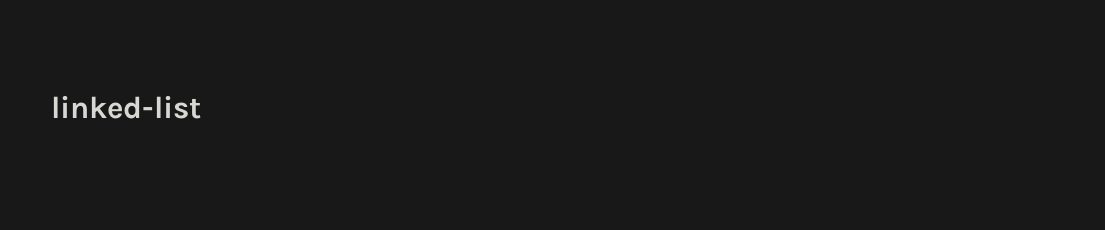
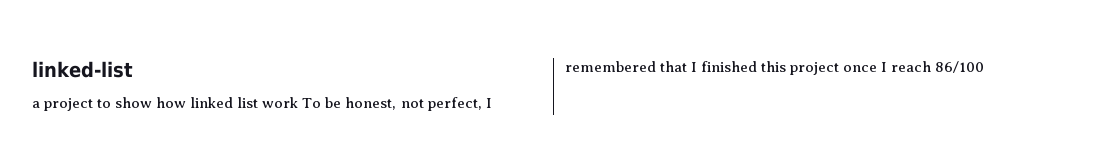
+ a project to show how linked list work To be honest, not perfect, I remembered that I finished this project once I reach 86/100

